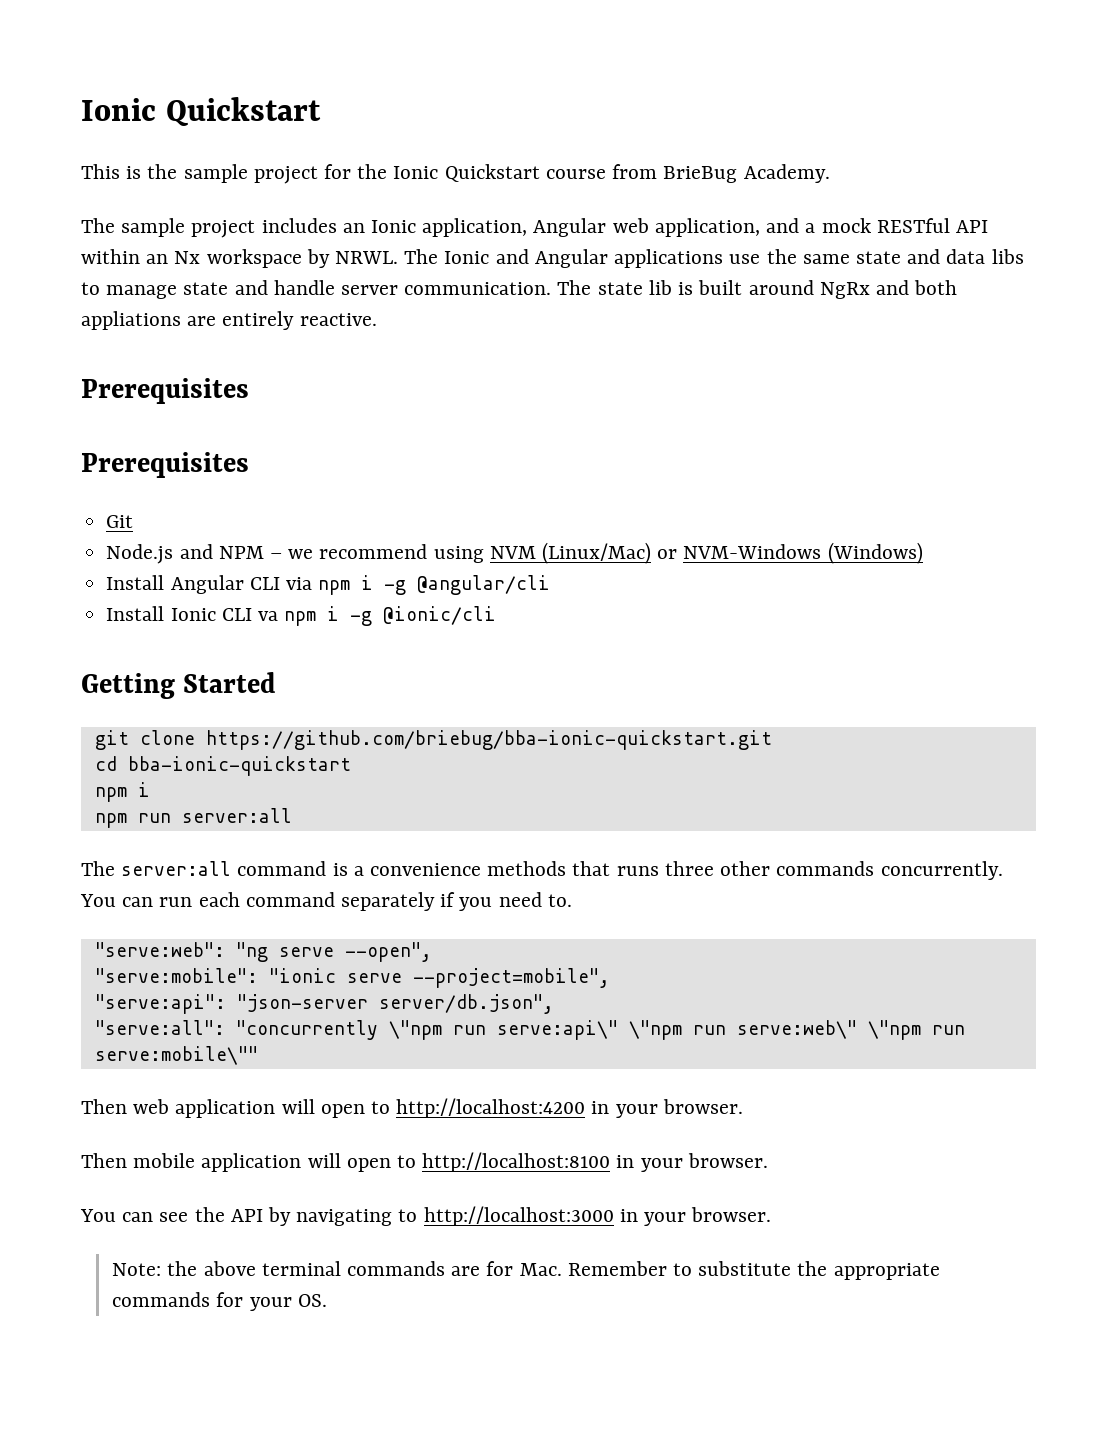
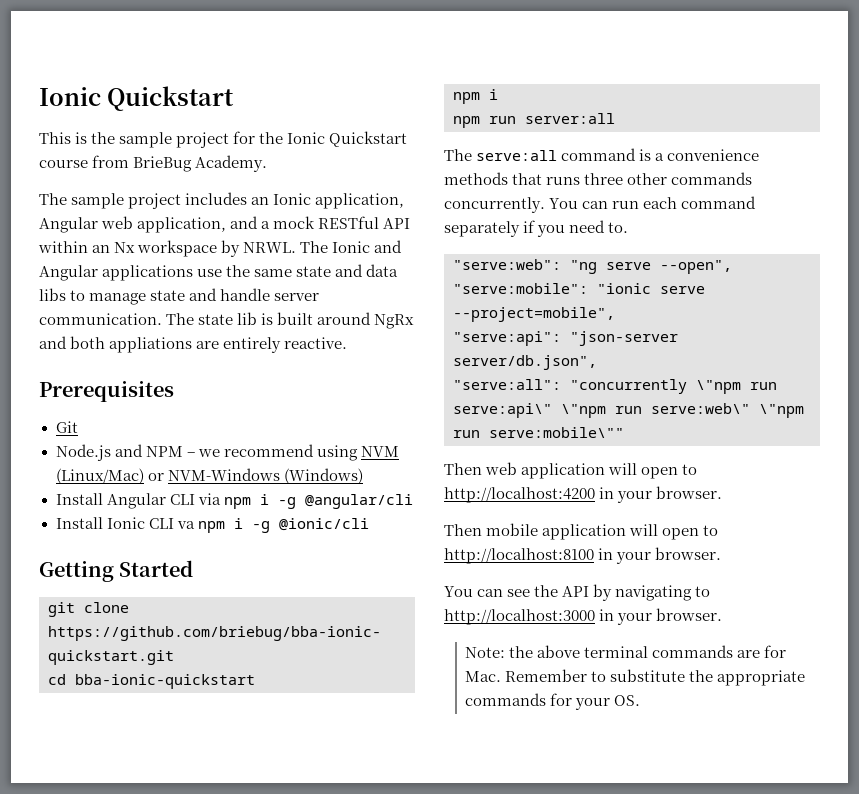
  The state lib is built around NgRx and both appliations are entirely reactive.
- Prerequisites
- The server:all command is a convenience methods that runs three other commands concurrently.
+ The serve:all command is a convenience methods that runs three other commands concurrently.

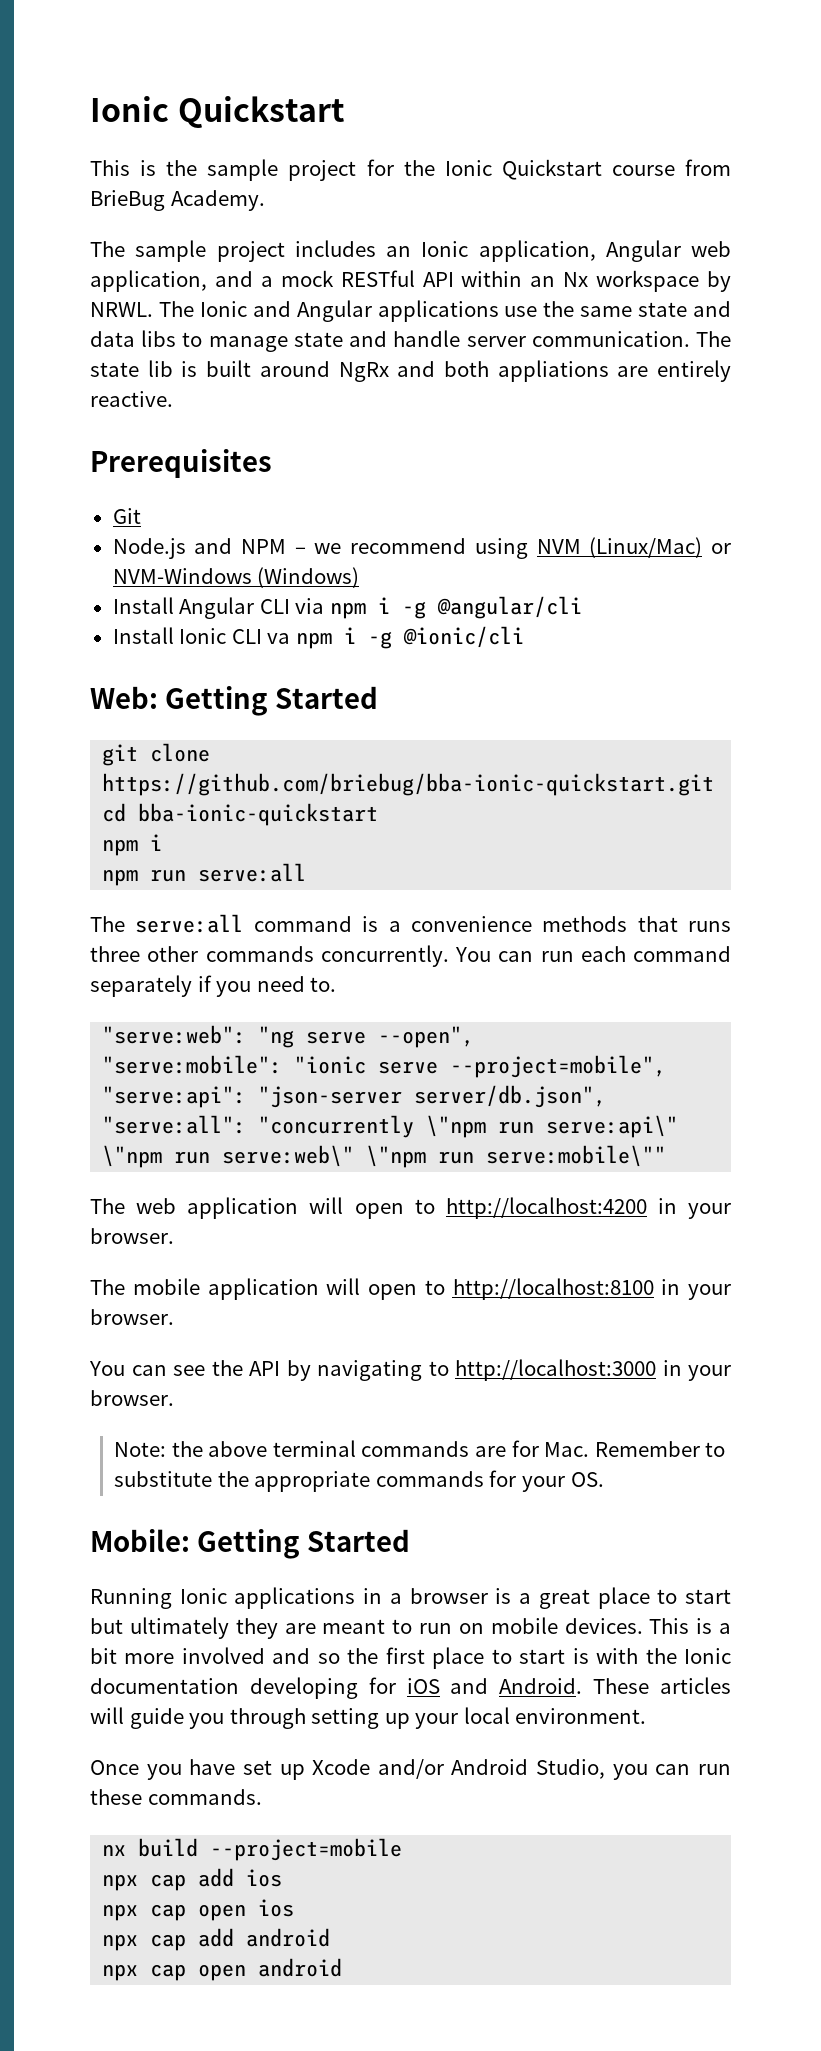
- Getting Started
+ Web: Getting Started
- npm run server:all
+ npm run serve:all
- Then web application will open to http://localhost:4200 in your browser.
+ The web application will open to http://localhost:4200 in your browser.
- Then mobile application will open to http://localhost:8100 in your browser.
+ The mobile application will open to http://localhost:8100 in your browser.
+ Mobile: Getting Started
+ Running Ionic applications in a browser is a great place to start but ultimately they are meant to run on mobile devices. This is a bit more involved and so the first place to start is with the Ionic documentation developing for iOS and Android. These articles will guide you through setting up your local environment.
+ Once you have set up Xcode and/or Android Studio, you can run these commands.
+ nx build --project=mobile
+ npx cap add ios
+ npx cap open ios
+ npx cap add android
+ npx cap open android

